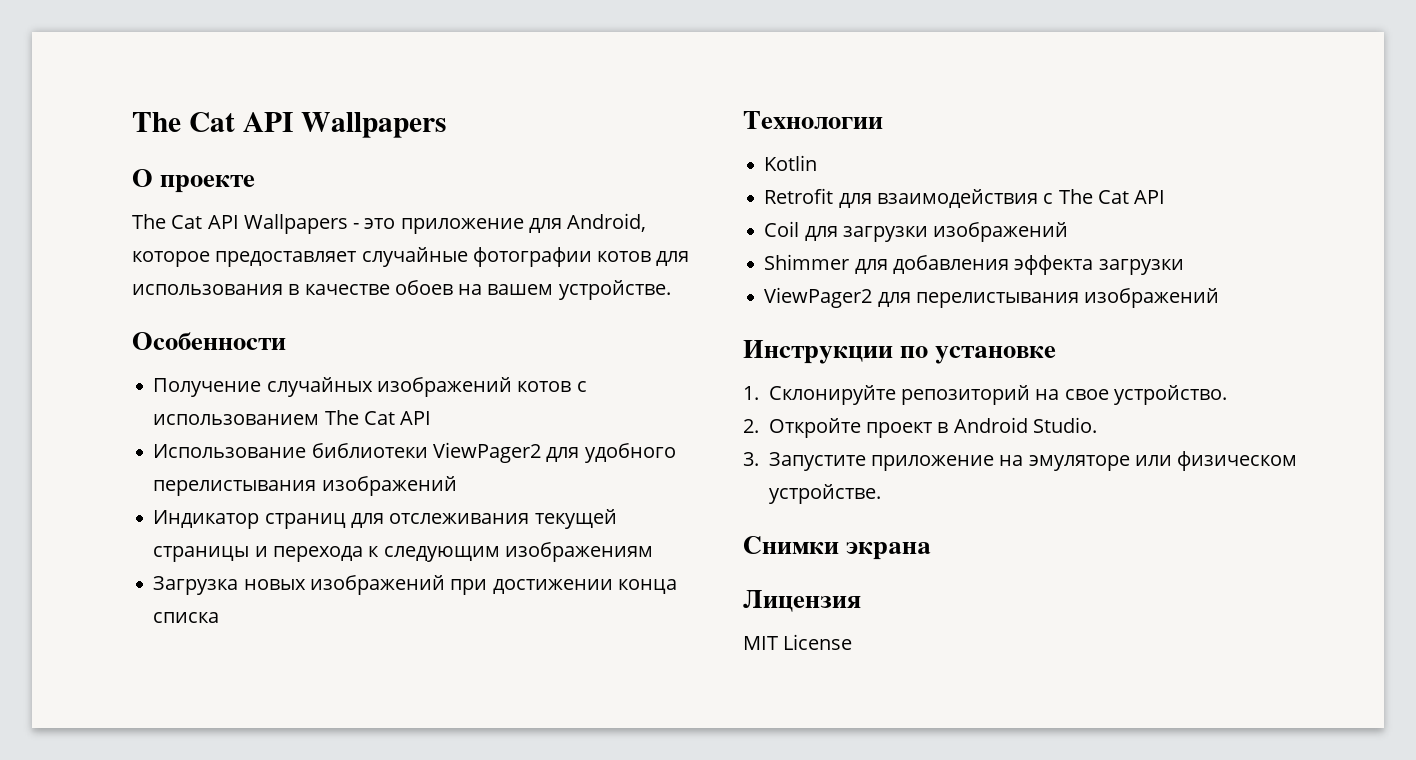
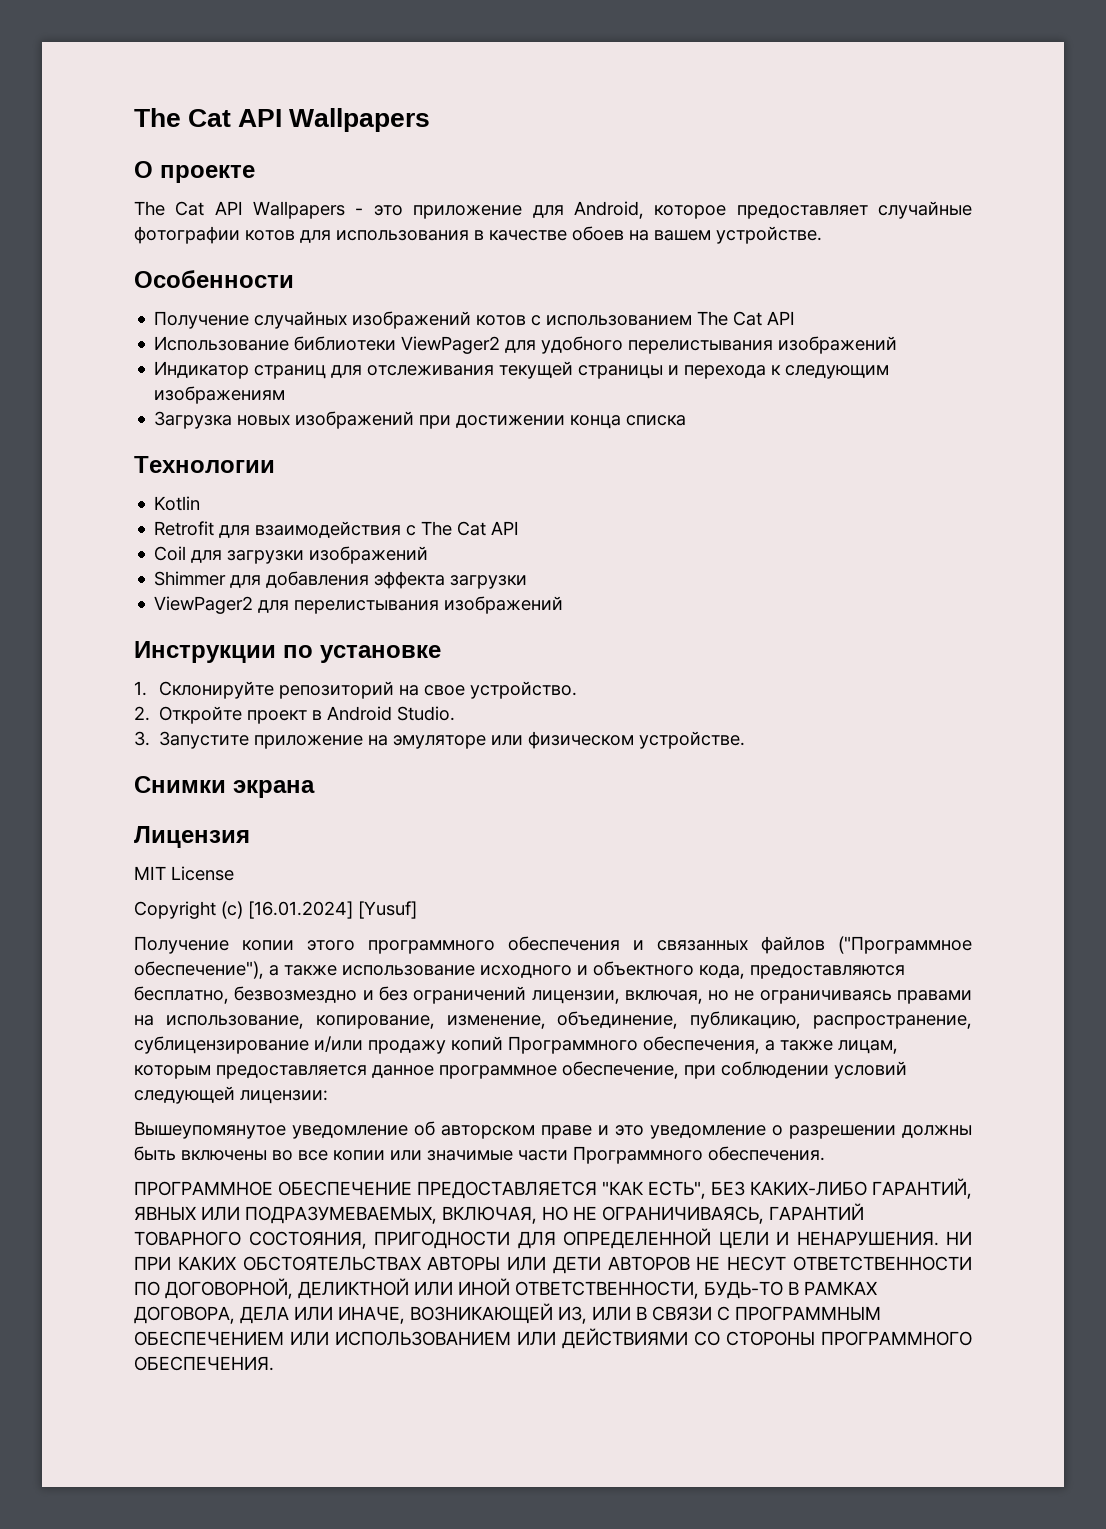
+ Copyright (c) [16.01.2024] [Yusuf]
+ Получение копии этого программного обеспечения и связанных файлов ("Программное обеспечение"), а также использование исходного и объектного кода, предоставляются бесплатно, безвозмездно и без ограничений лицензии, включая, но не ограничиваясь правами на использование, копирование, изменение, объединение, публикацию, распространение, сублицензирование и/или продажу копий Программного обеспечения, а также лицам, которым предоставляется данное программное обеспечение, при соблюдении условий следующей лицензии:
+ Вышеупомянутое уведомление об авторском праве и это уведомление о разрешении должны быть включены во все копии или значимые части Программного обеспечения.
+ ПРОГРАММНОЕ ОБЕСПЕЧЕНИЕ ПРЕДОСТАВЛЯЕТСЯ "КАК ЕСТЬ", БЕЗ КАКИХ-ЛИБО ГАРАНТИЙ, ЯВНЫХ ИЛИ ПОДРАЗУМЕВАЕМЫХ, ВКЛЮЧАЯ, НО НЕ ОГРАНИЧИВАЯСЬ, ГАРАНТИЙ ТОВАРНОГО СОСТОЯНИЯ, ПРИГОДНОСТИ ДЛЯ ОПРЕДЕЛЕННОЙ ЦЕЛИ И НЕНАРУШЕНИЯ. НИ ПРИ КАКИХ ОБСТОЯТЕЛЬСТВАХ АВТОРЫ ИЛИ ДЕТИ АВТОРОВ НЕ НЕСУТ ОТВЕТСТВЕННОСТИ ПО ДОГОВОРНОЙ, ДЕЛИКТНОЙ ИЛИ ИНОЙ ОТВЕТСТВЕННОСТИ, БУДЬ-ТО В РАМКАХ ДОГОВОРА, ДЕЛА ИЛИ ИНАЧЕ, ВОЗНИКАЮЩЕЙ ИЗ, ИЛИ В СВЯЗИ С ПРОГРАММНЫМ ОБЕСПЕЧЕНИЕМ ИЛИ ИСПОЛЬЗОВАНИЕМ ИЛИ ДЕЙСТВИЯМИ СО СТОРОНЫ ПРОГРАММНОГО ОБЕСПЕЧЕНИЯ.

